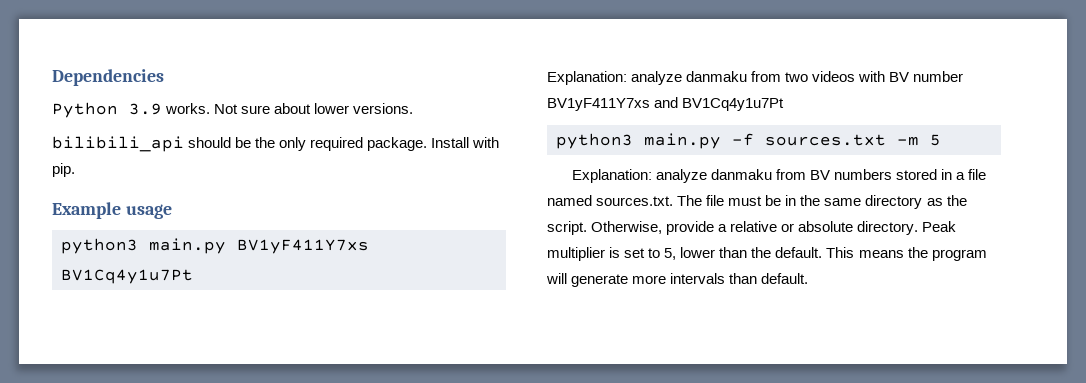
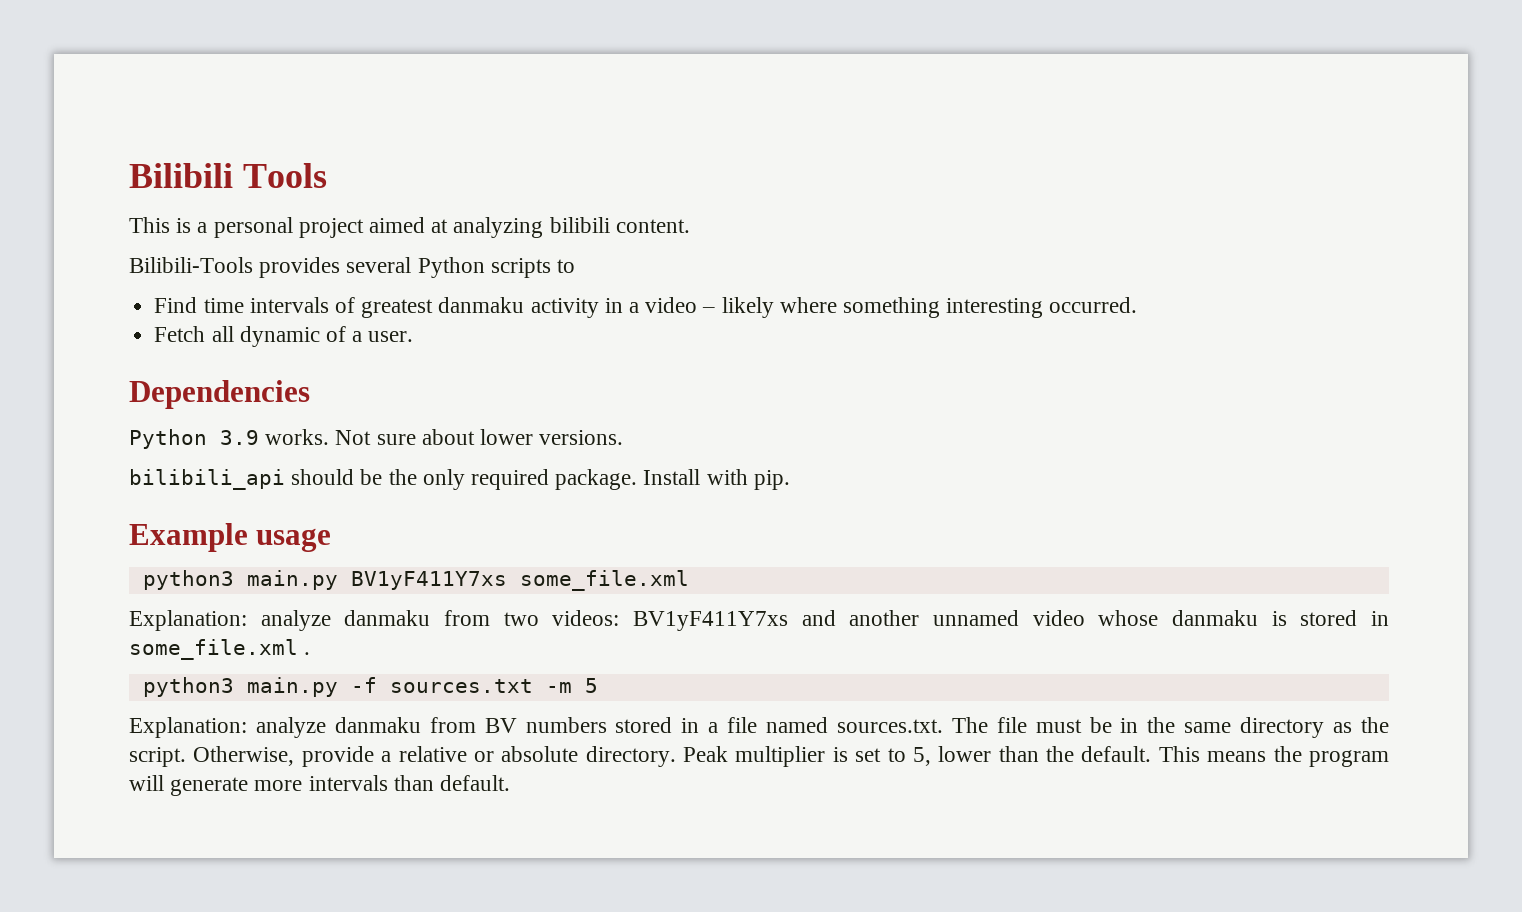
+ Bilibili Tools
+ This is a personal project aimed at analyzing bilibili content.
+ Bilibili-Tools provides several Python scripts to
+ Find time intervals of greatest danmaku activity in a video – likely where something interesting occurred.
+ Fetch all dynamic of a user.
- python3 main.py BV1yF411Y7xs BV1Cq4y1u7Pt
+ python3 main.py BV1yF411Y7xs some_file.xml
- Explanation: analyze danmaku from two videos with BV number BV1yF411Y7xs and BV1Cq4y1u7Pt
+ Explanation: analyze danmaku from two videos: BV1yF411Y7xs and another unnamed video whose danmaku is stored in some_file.xml .

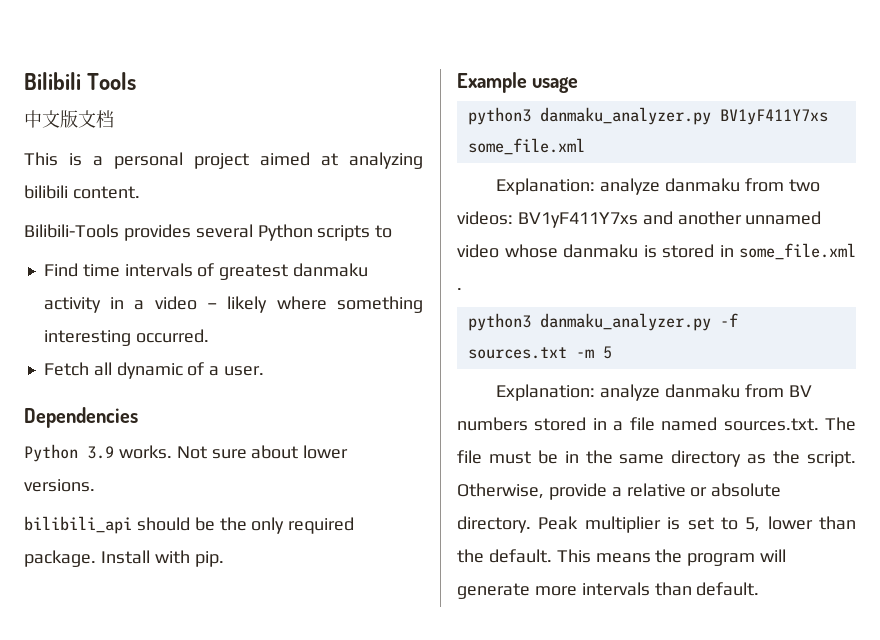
+ 中文版文档
- python3 main.py BV1yF411Y7xs some_file.xml
+ python3 danmaku_analyzer.py BV1yF411Y7xs some_file.xml
- python3 main.py -f sources.txt -m 5
+ python3 danmaku_analyzer.py -f sources.txt -m 5

